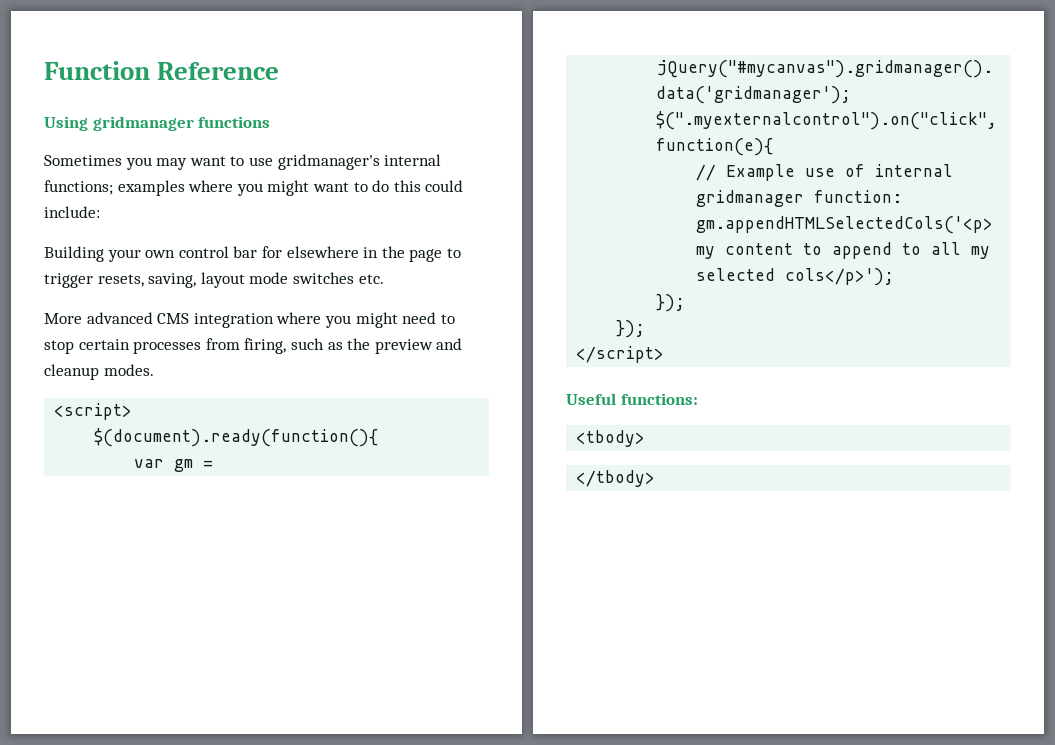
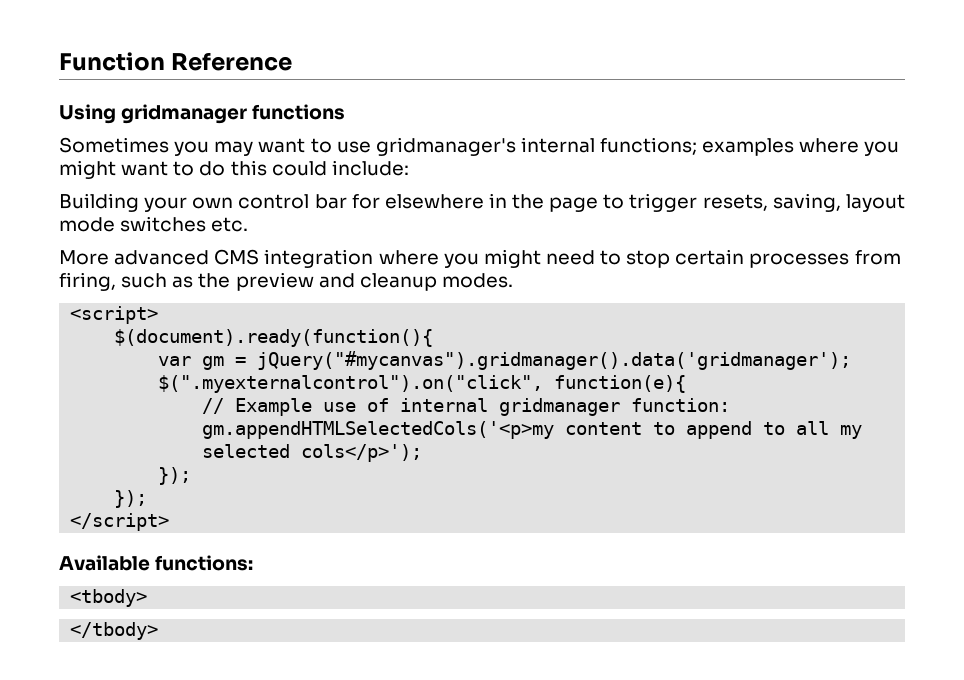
- Useful functions:
+ Available functions:

